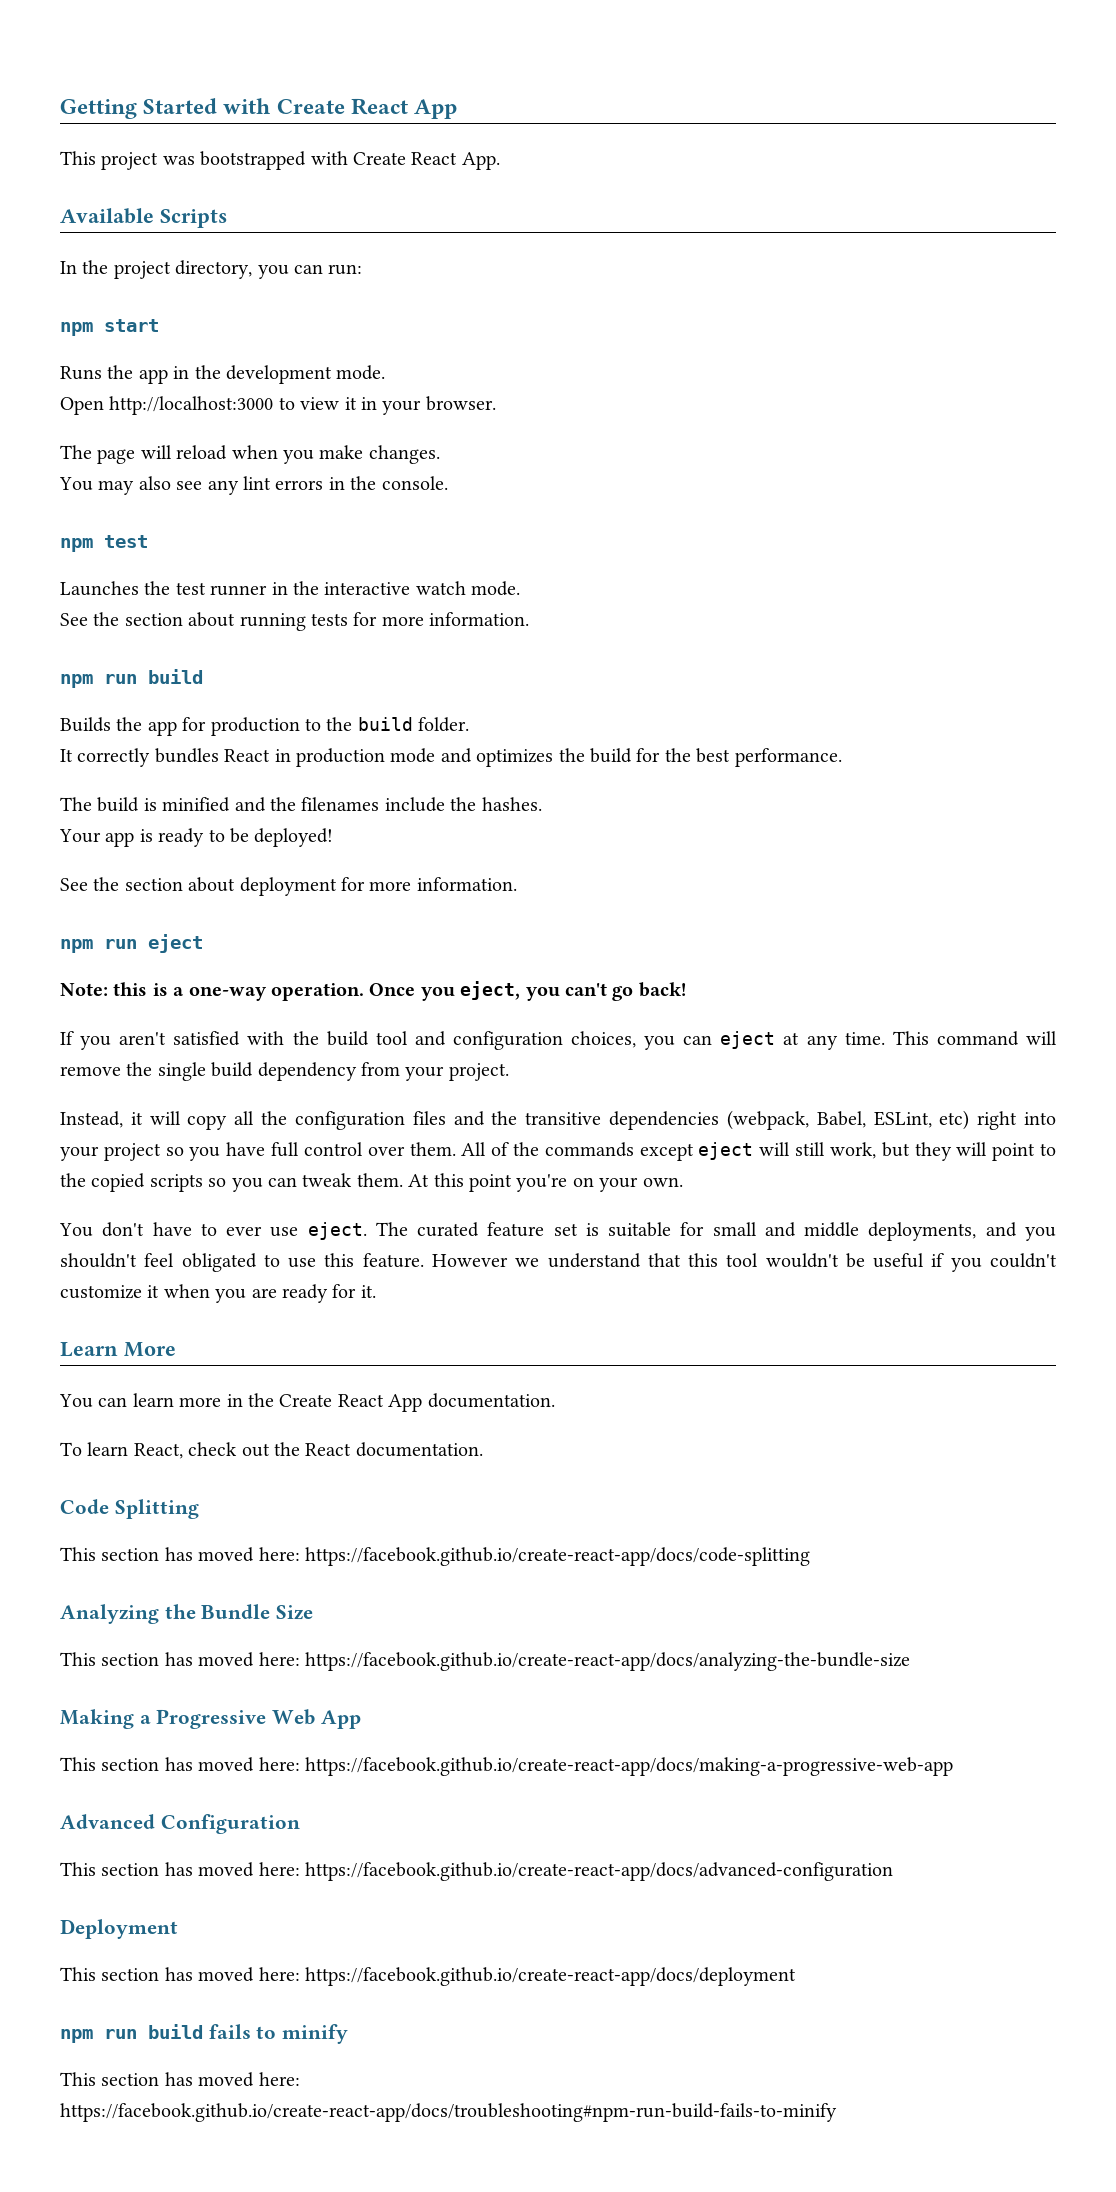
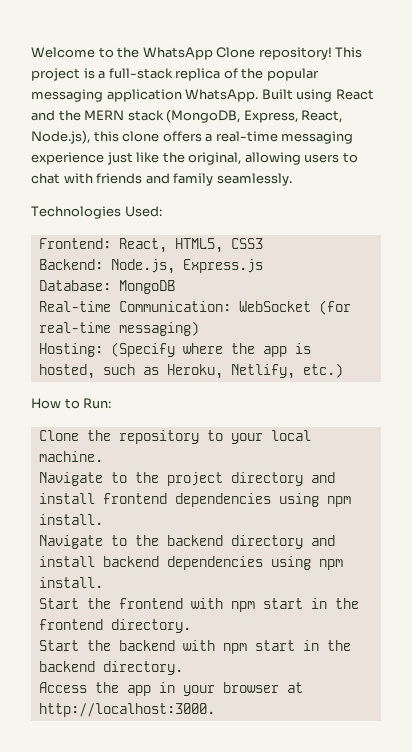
- Getting Started with Create React App
- This project was bootstrapped with Create React App.
- Available Scripts
- In the project directory, you can run:
- npm start
- Runs the app in the development mode.
- Open http://localhost:3000 to view it in your browser.
- The page will reload when you make changes.
- You may also see any lint errors in the console.
- npm test
- Launches the test runner in the interactive watch mode.
- See the section about running tests for more information.
- npm run build
- Builds the app for production to the build folder.
- It correctly bundles React in production mode and optimizes the build for the best performance.
- The build is minified and the filenames include the hashes.
- Your app is ready to be deployed!
- See the section about deployment for more information.
- npm run eject
- Note: this is a one-way operation. Once you eject, you can't go back!
- If you aren't satisfied with the build tool and configuration choices, you can eject at any time. This command will remove the single build dependency from your project.
- Instead, it will copy all the configuration files and the transitive dependencies (webpack, Babel, ESLint, etc) right into your project so you have full control over them. All of the commands except eject will still work, but they will point to the copied scripts so you can tweak them. At this point you're on your own.
- You don't have to ever use eject. The curated feature set is suitable for small and middle deployments, and you shouldn't feel obligated to use this feature. However we understand that this tool wouldn't be useful if you couldn't customize it when you are ready for it.
- Learn More
- You can learn more in the Create React App documentation.
- To learn React, check out the React documentation.
- Code Splitting
- This section has moved here: https://facebook.github.io/create-react-app/docs/code-splitting
- Analyzing the Bundle Size
- This section has moved here: https://facebook.github.io/create-react-app/docs/analyzing-the-bundle-size
- Making a Progressive Web App
- This section has moved here: https://facebook.github.io/create-react-app/docs/making-a-progressive-web-app
- Advanced Configuration
- This section has moved here: https://facebook.github.io/create-react-app/docs/advanced-configuration
- Deployment
- This section has moved here: https://facebook.github.io/create-react-app/docs/deployment
- npm run build fails to minify
- This section has moved here: https://facebook.github.io/create-react-app/docs/troubleshooting#npm-run-build-fails-to-minify
+ Welcome to the WhatsApp Clone repository! This project is a full-stack replica of the popular messaging application WhatsApp. Built using React and the MERN stack (MongoDB, Express, React, Node.js), this clone offers a real-time messaging experience just like the original, allowing users to chat with friends and family seamlessly.
+ Technologies Used:
+ Frontend: React, HTML5, CSS3
+ Backend: Node.js, Express.js
+ Database: MongoDB
+ Real-time Communication: WebSocket (for real-time messaging)
+ Hosting: (Specify where the app is hosted, such as Heroku, Netlify, etc.)
+ How to Run:
+ Clone the repository to your local machine.
+ Navigate to the project directory and install frontend dependencies using npm install.
+ Navigate to the backend directory and install backend dependencies using npm install.
+ Start the frontend with npm start in the frontend directory.
+ Start the backend with npm start in the backend directory.
+ Access the app in your browser at http://localhost:3000.

